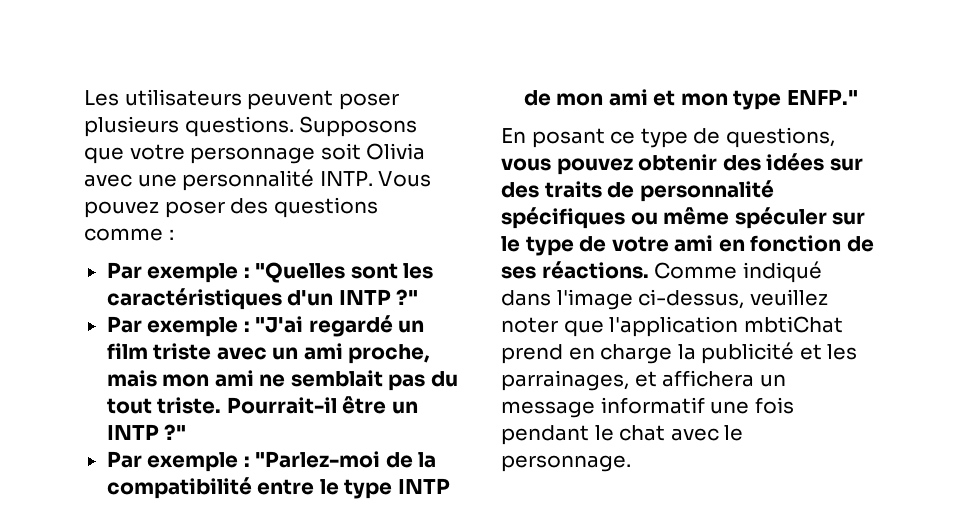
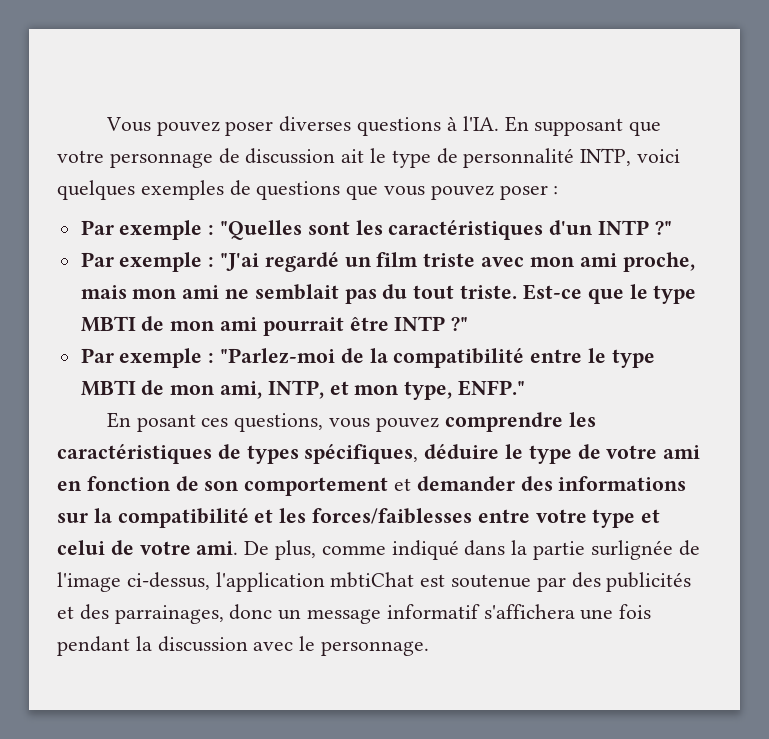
- Les utilisateurs peuvent poser plusieurs questions. Supposons que votre personnage soit Olivia avec une personnalité INTP. Vous pouvez poser des questions comme :
+ Vous pouvez poser diverses questions à l'IA. En supposant que votre personnage de discussion ait le type de personnalité INTP, voici quelques exemples de questions que vous pouvez poser :
- Par exemple : "J'ai regardé un film triste avec un ami proche, mais mon ami ne semblait pas du tout triste.
+ Par exemple : "J'ai regardé un film triste avec mon ami proche, mais mon ami ne semblait pas du tout triste.
- Pourrait-il être un INTP ?"
+ Est-ce que le type MBTI de mon ami pourrait être INTP ?"
- Par exemple : "Parlez-moi de la compatibilité entre le type INTP de mon ami et mon type ENFP."
+ Par exemple : "Parlez-moi de la compatibilité entre le type MBTI de mon ami, INTP, et mon type, ENFP."
- En posant ce type de questions, vous pouvez obtenir des idées sur des traits de personnalité spécifiques ou même spéculer sur le type de votre ami en fonction de ses réactions. Comme indiqué dans l'image ci-dessus, veuillez noter que l'application mbtiChat prend en charge la publicité et les parrainages, et affichera un message informatif une fois pendant le chat avec le personnage.
+ En posant ces questions, vous pouvez comprendre les caractéristiques de types spécifiques, déduire le type de votre ami en fonction de son comportement et demander des informations sur la compatibilité et les forces/faiblesses entre votre type et celui de votre ami. De plus, comme indiqué dans la partie surlignée de l'image ci-dessus, l'application mbtiChat est soutenue par des publicités et des parrainages, donc un message informatif s'affichera une fois pendant la discussion avec le personnage.

